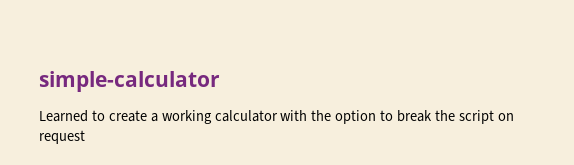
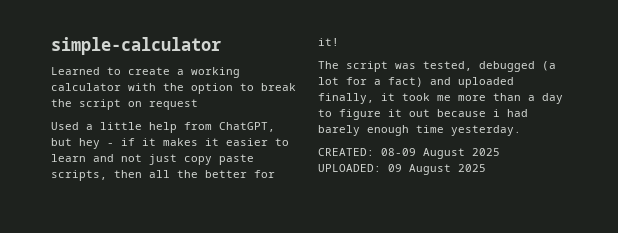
+ Used a little help from ChatGPT, but hey - if it makes it easier to learn and not just copy paste scripts, then all the better for it!
+ The script was tested, debugged (a lot for a fact) and uploaded finally, it took me more than a day to figure it out because i had barely enough time yesterday.
+ CREATED: 08-09 August 2025 UPLOADED: 09 August 2025

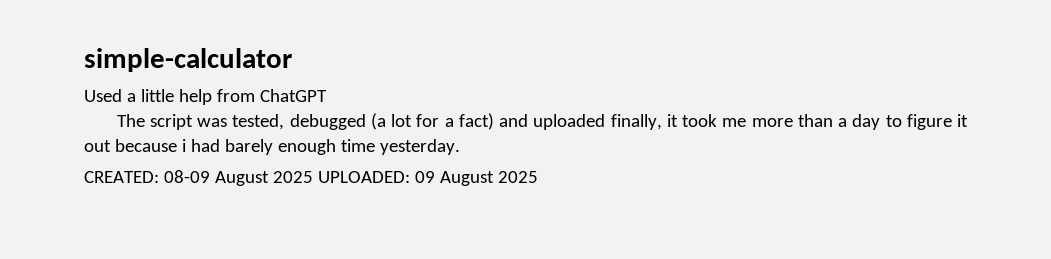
- Learned to create a working calculator with the option to break the script on request
- Used a little help from ChatGPT, but hey - if it makes it easier to learn and not just copy paste scripts, then all the better for it!
+ Used a little help from ChatGPT

